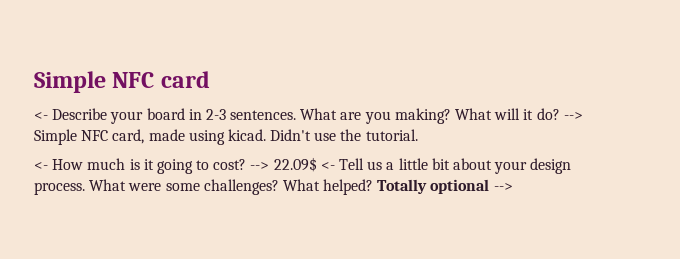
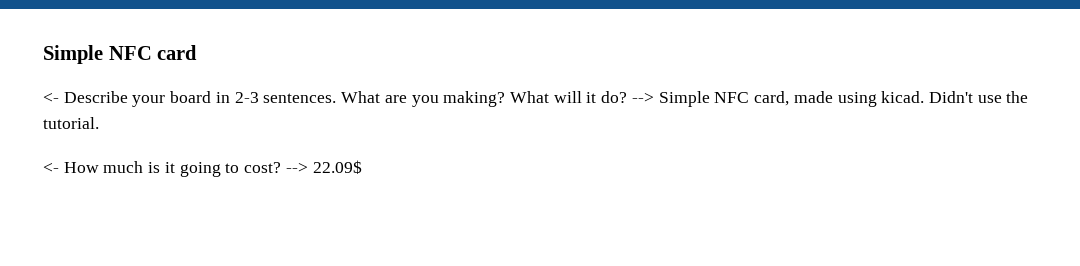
- --> 22.09$ <- Tell us a little bit about your design process. What were some challenges? What helped? Totally optional -->
+ --> 22.09$

